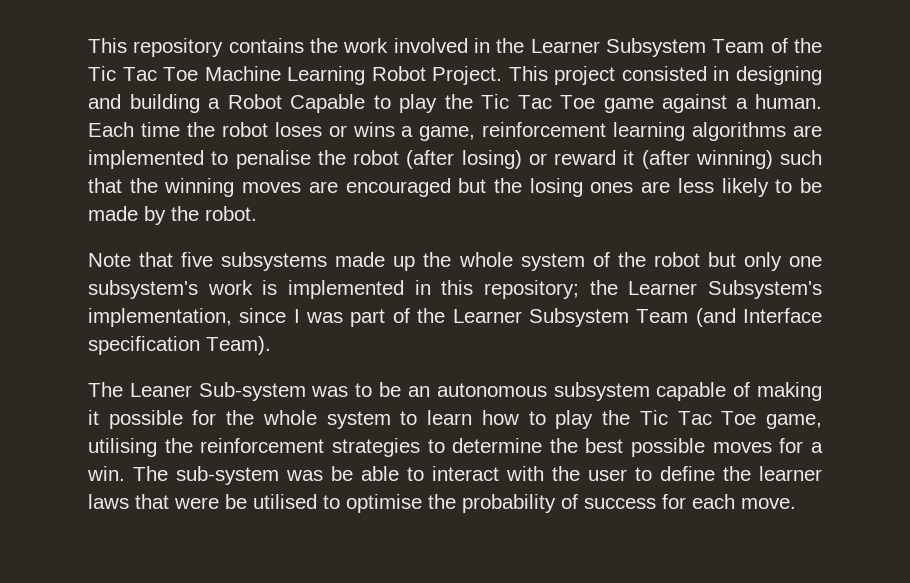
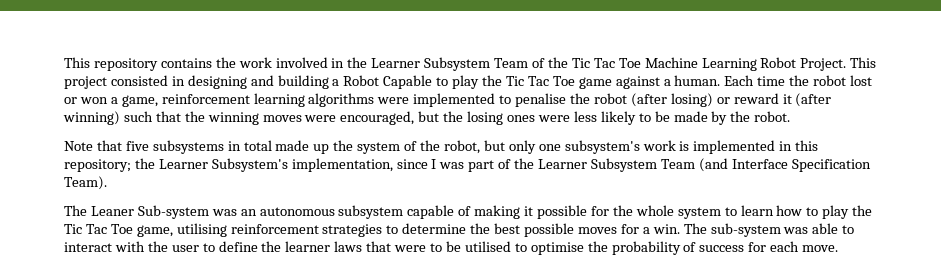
- Each time the robot loses or wins a game, reinforcement learning algorithms are implemented to penalise the robot (after losing) or reward it (after winning) such that the winning moves are encouraged but the losing ones are less likely to be made by the robot.
+ Each time the robot lost or won a game, reinforcement learning algorithms were implemented to penalise the robot (after losing) or reward it (after winning) such that the winning moves were encouraged, but the losing ones were less likely to be made by the robot.
- Note that five subsystems made up the whole system of the robot but only one subsystem's work is implemented in this repository; the Learner Subsystem's implementation, since I was part of the Learner Subsystem Team (and Interface specification Team).
+ Note that five subsystems in total made up the system of the robot, but only one subsystem's work is implemented in this repository; the Learner Subsystem's implementation, since I was part of the Learner Subsystem Team (and Interface Specification Team).
- The Leaner Sub-system was to be an autonomous subsystem capable of making it possible for the whole system to learn how to play the Tic Tac Toe game, utilising the reinforcement strategies to determine the best possible moves for a win.
+ The Leaner Sub-system was an autonomous subsystem capable of making it possible for the whole system to learn how to play the Tic Tac Toe game, utilising reinforcement strategies to determine the best possible moves for a win.
- The sub-system was be able to interact with the user to define the learner laws that were be utilised to optimise the probability of success for each move.
+ The sub-system was able to interact with the user to define the learner laws that were to be utilised to optimise the probability of success for each move.

